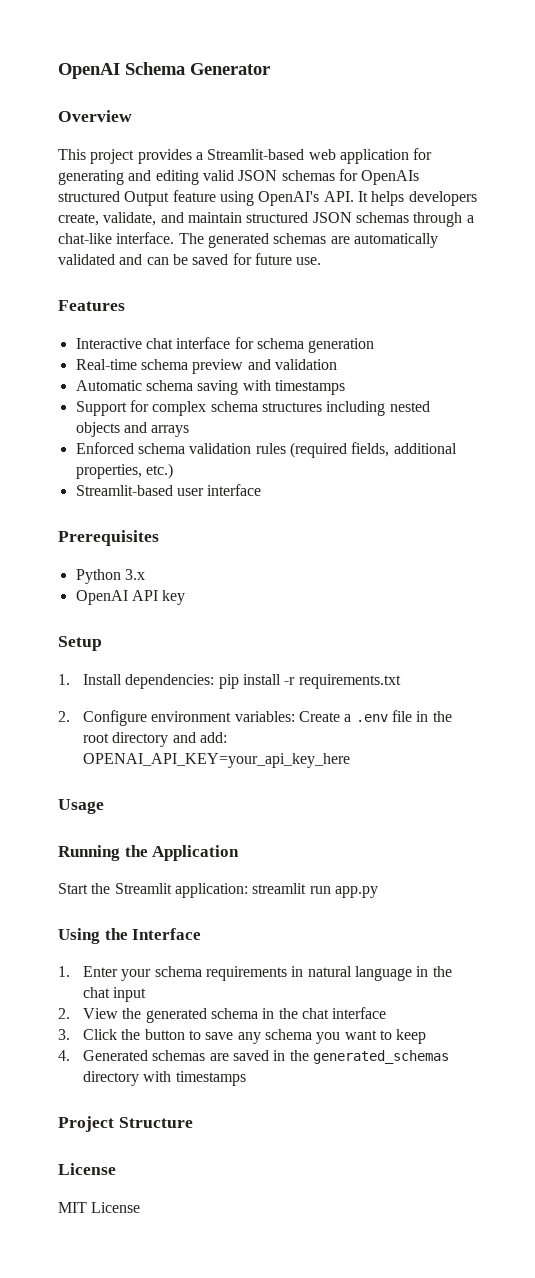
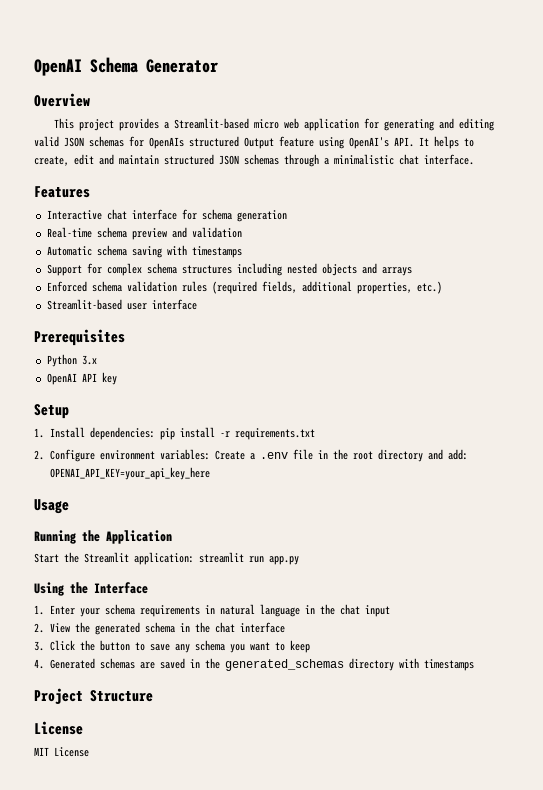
- This project provides a Streamlit-based web application for generating and editing valid JSON schemas for OpenAIs structured Output feature using OpenAI's API. It helps developers create, validate, and maintain structured JSON schemas through a chat-like interface. The generated schemas are automatically validated and can be saved for future use.
+ This project provides a Streamlit-based micro web application for generating and editing valid JSON schemas for OpenAIs structured Output feature using OpenAI's API. It helps to create, edit and maintain structured JSON schemas through a minimalistic chat interface.

